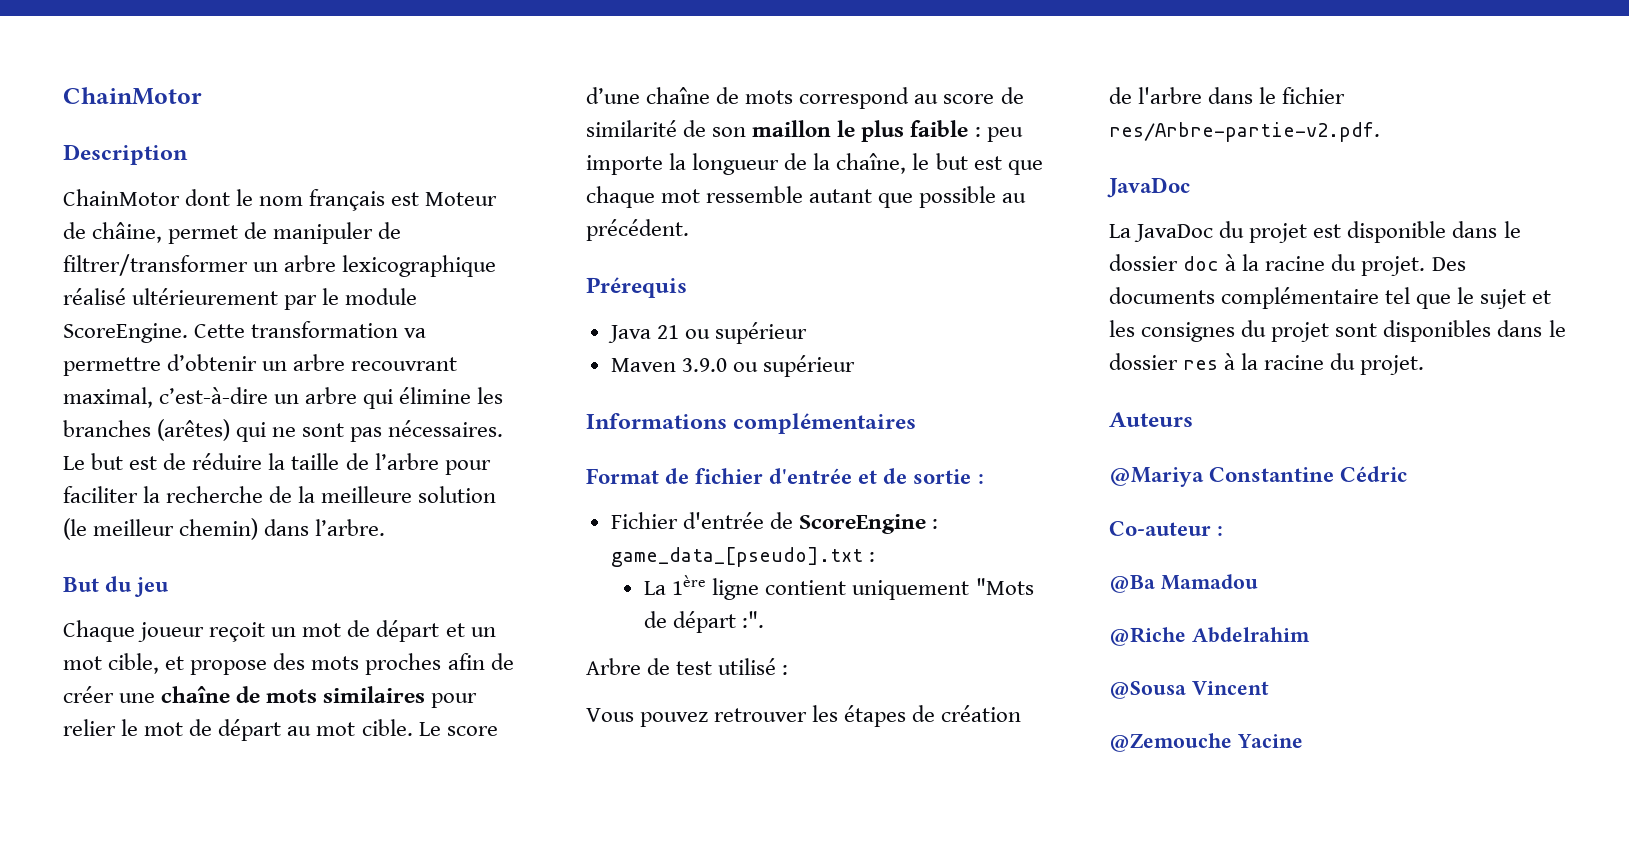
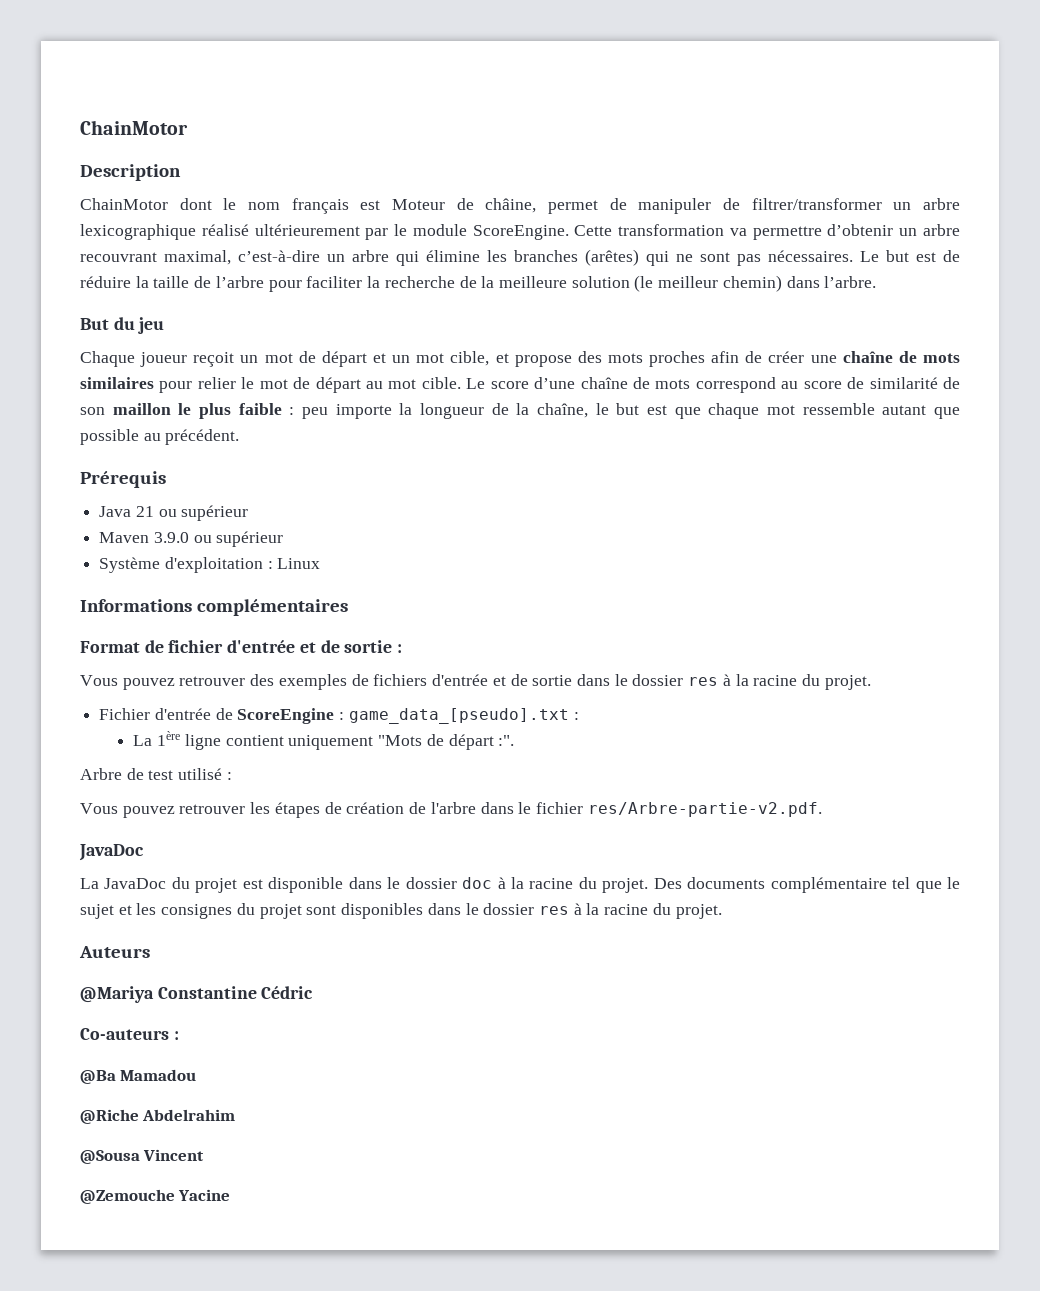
+ Système d'exploitation : Linux
+ Vous pouvez retrouver des exemples de fichiers d'entrée et de sortie dans le dossier res à la racine du projet.
- Co-auteur :
+ Co-auteurs :

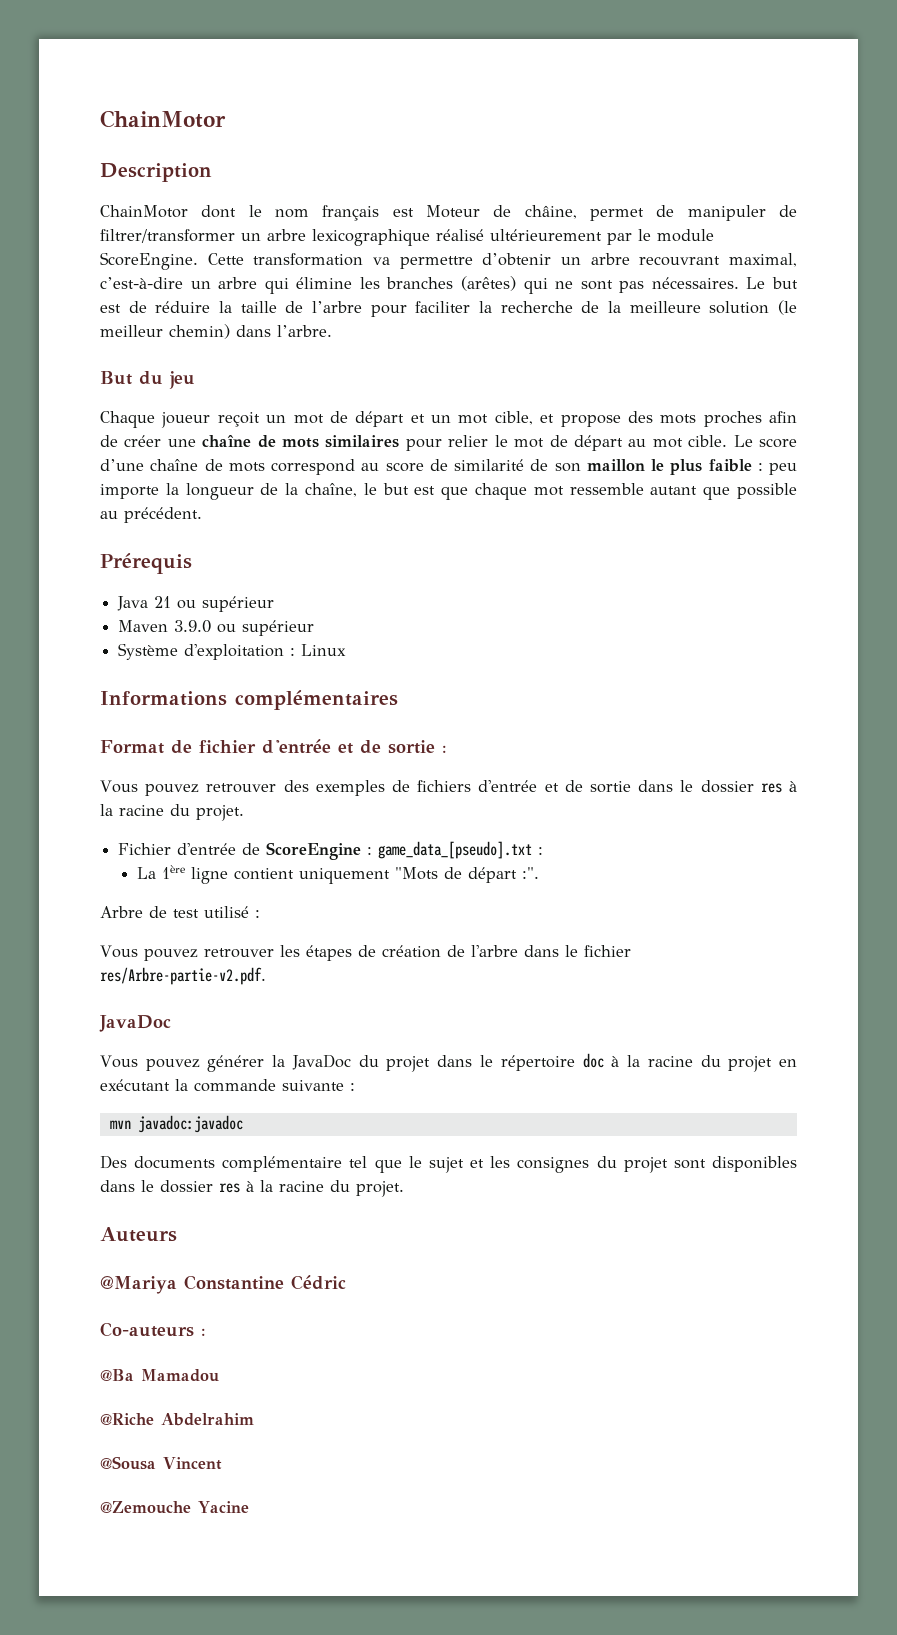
- La JavaDoc du projet est disponible dans le dossier doc à la racine du projet. Des documents complémentaire tel que le sujet et les consignes du projet sont disponibles dans le dossier res à la racine du projet.
+ Vous pouvez générer la JavaDoc du projet dans le répertoire doc à la racine du projet en exécutant la commande suivante :
+ mvn javadoc:javadoc
+ Des documents complémentaire tel que le sujet et les consignes du projet sont disponibles dans le dossier res à la racine du projet.

